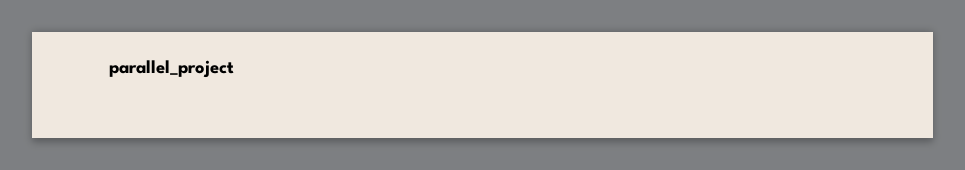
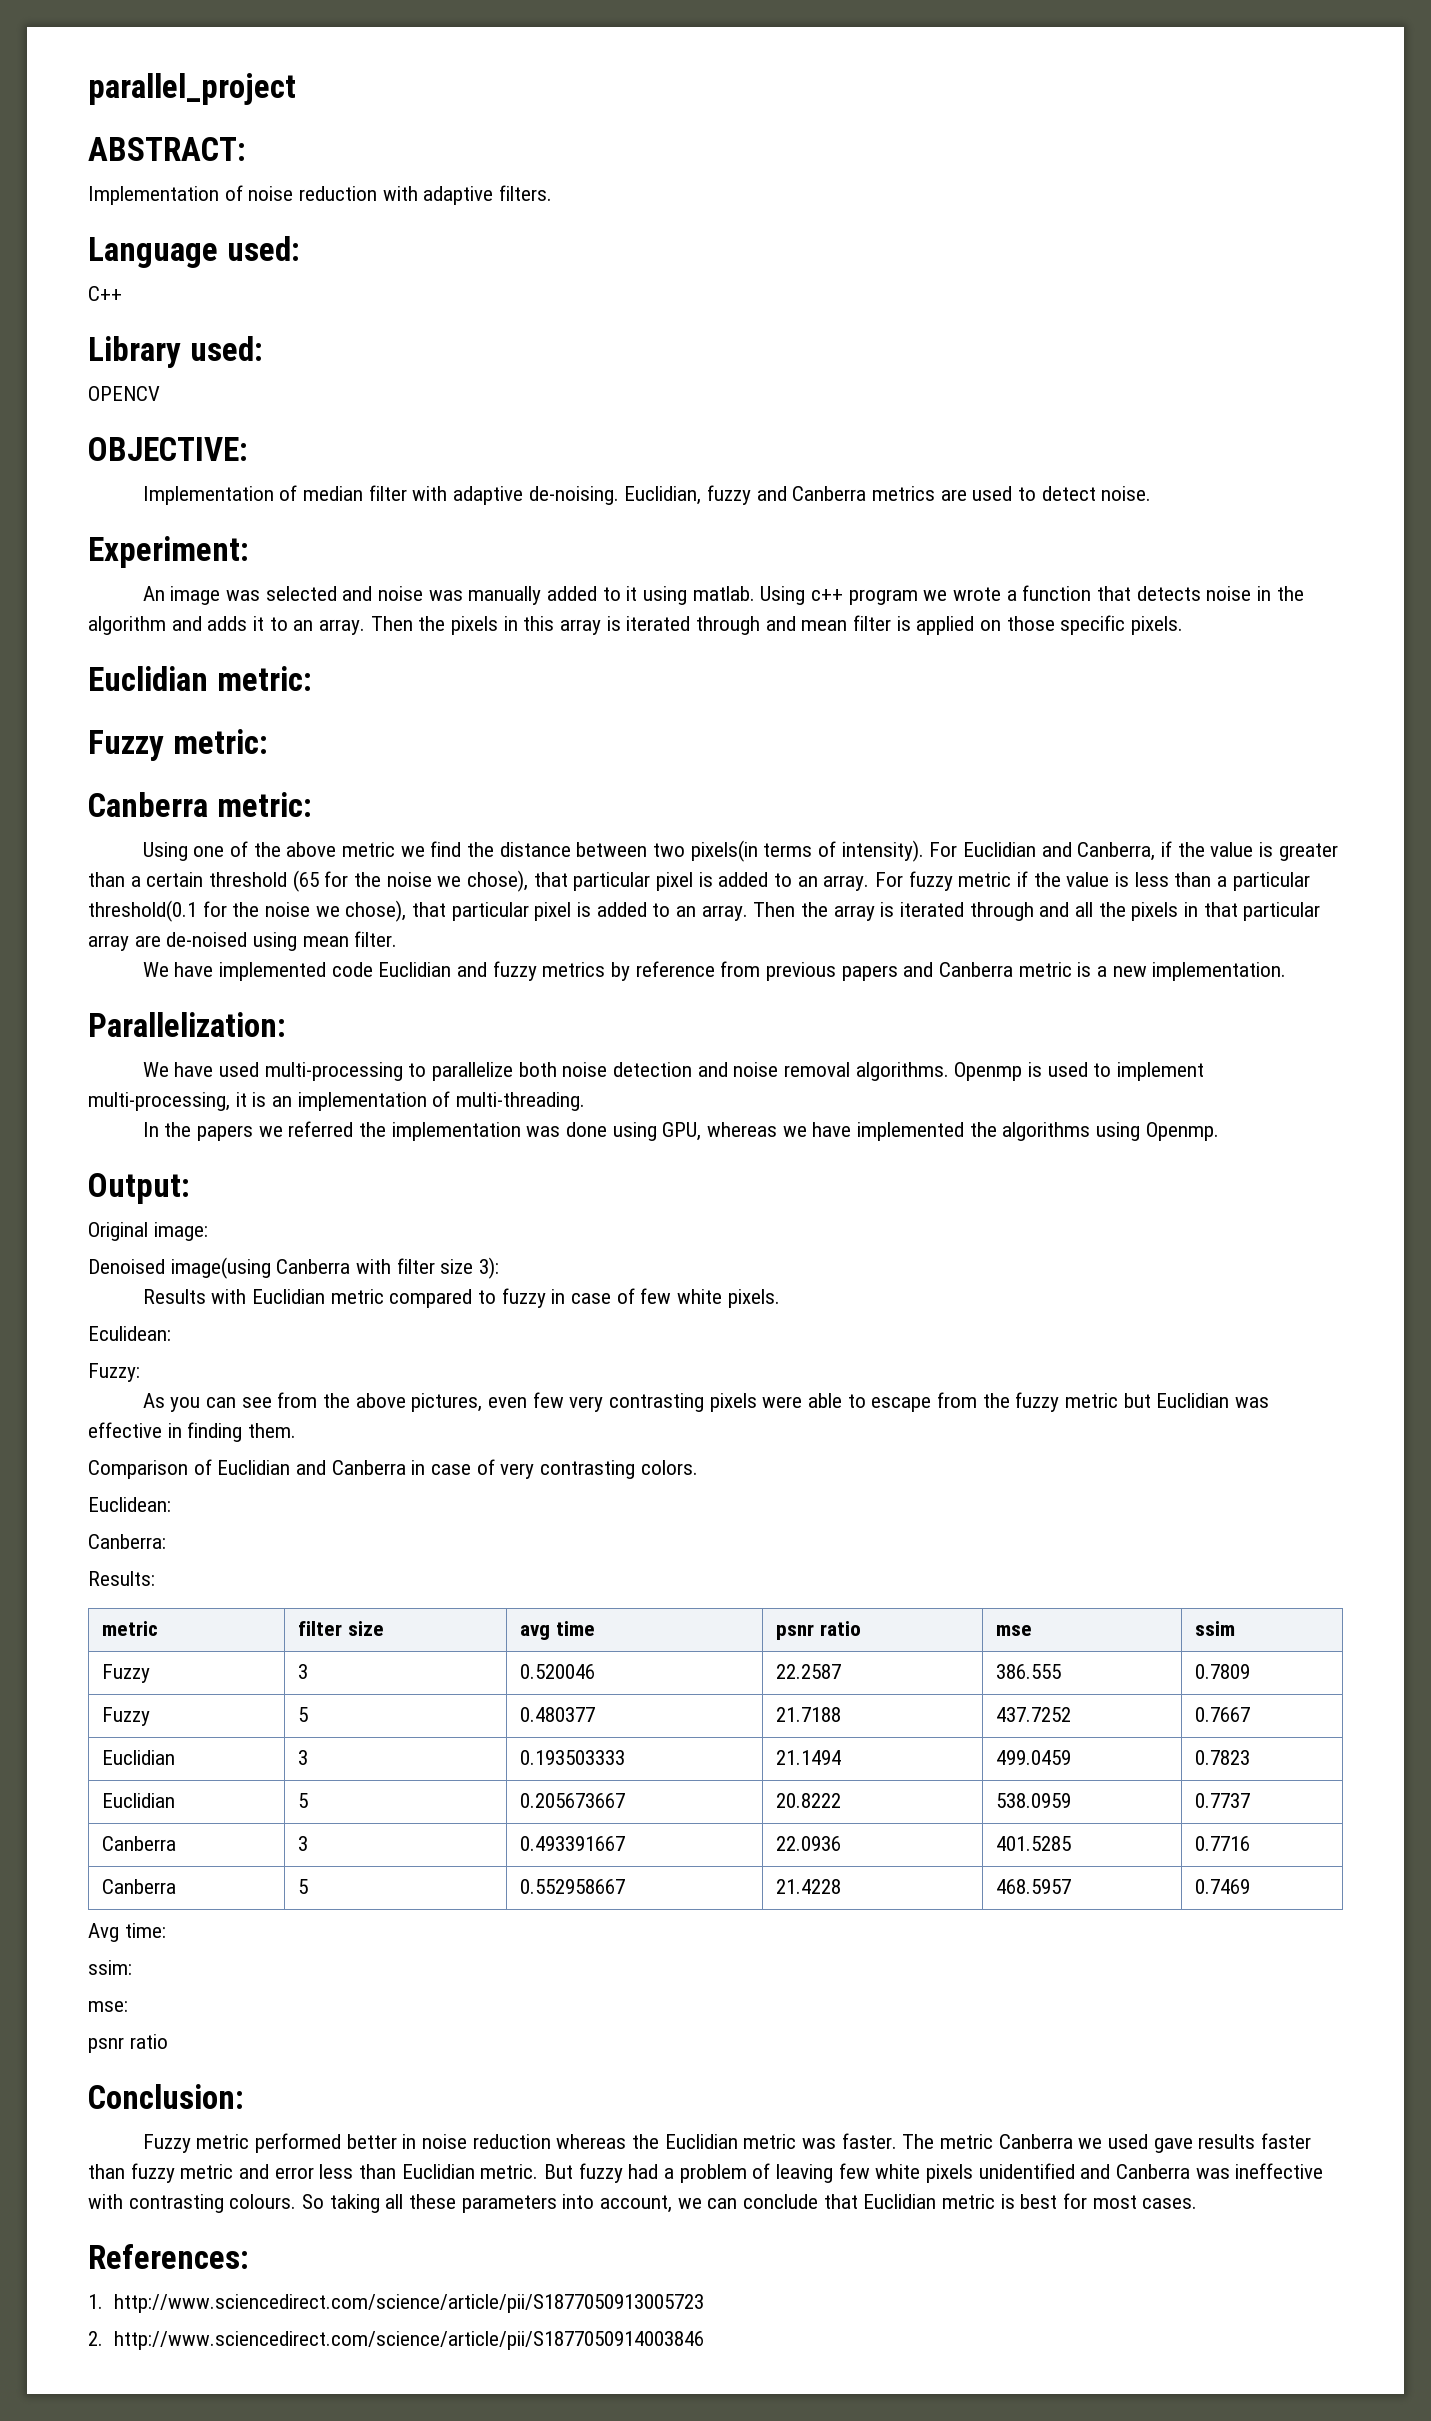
+ ABSTRACT:
+ Implementation of noise reduction with adaptive filters.
+ Language used:
+ C++
+ Library used:
+ OPENCV
+ OBJECTIVE:
+ Implementation of median filter with adaptive de-noising. Euclidian, fuzzy and Canberra metrics are used to detect noise.
+ Experiment:
+ An image was selected and noise was manually added to it using matlab. Using c++ program we wrote a function that detects noise in the algorithm and adds it to an array. Then the pixels in this array is iterated through and mean filter is applied on those specific pixels.
+ Euclidian metric:
+ Fuzzy metric:
+ Canberra metric:
+ Using one of the above metric we find the distance between two pixels(in terms of intensity). For Euclidian and Canberra, if the value is greater than a certain threshold (65 for the noise we chose), that particular pixel is added to an array. For fuzzy metric if the value is less than a particular threshold(0.1 for the noise we chose), that particular pixel is added to an array. Then the array is iterated through and all the pixels in that particular array are de-noised using mean filter.
+ We have implemented code Euclidian and fuzzy metrics by reference from previous papers and Canberra metric is a new implementation.
+ Parallelization:
+ We have used multi-processing to parallelize both noise detection and noise removal algorithms. Openmp is used to implement multi-processing, it is an implementation of multi-threading.
+ In the papers we referred the implementation was done using GPU, whereas we have implemented the algorithms using Openmp.
+ Output:
+ Original image:
+ Denoised image(using Canberra with filter size 3):
+ Results with Euclidian metric compared to fuzzy in case of few white pixels.
+ Eculidean:
+ Fuzzy:
+ As you can see from the above pictures, even few very contrasting pixels were able to escape from the fuzzy metric but Euclidian was effective in finding them.
+ Comparison of Euclidian and Canberra in case of very contrasting colors.
+ Euclidean:
+ Canberra:
+ Results:
+ metric | filter size | avg time | psnr ratio | mse | ssim
+ Fuzzy | 3 | 0.520046 | 22.2587 | 386.555 | 0.7809
+ Fuzzy | 5 | 0.480377 | 21.7188 | 437.7252 | 0.7667
+ Euclidian | 3 | 0.193503333 | 21.1494 | 499.0459 | 0.7823
+ Euclidian | 5 | 0.205673667 | 20.8222 | 538.0959 | 0.7737
+ Canberra | 3 | 0.493391667 | 22.0936 | 401.5285 | 0.7716
+ Canberra | 5 | 0.552958667 | 21.4228 | 468.5957 | 0.7469
+ Avg time:
+ ssim:
+ mse:
+ psnr ratio
+ Conclusion:
+ Fuzzy metric performed better in noise reduction whereas the Euclidian metric was faster. The metric Canberra we used gave results faster than fuzzy metric and error less than Euclidian metric. But fuzzy had a problem of leaving few white pixels unidentified and Canberra was ineffective with contrasting colours. So taking all these parameters into account, we can conclude that Euclidian metric is best for most cases.
+ References:
+ 1. http://www.sciencedirect.com/science/article/pii/S1877050913005723
+ 2. http://www.sciencedirect.com/science/article/pii/S1877050914003846

